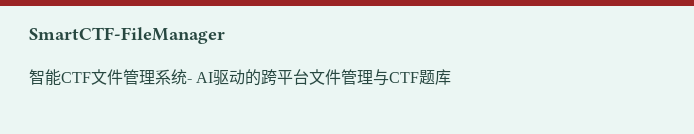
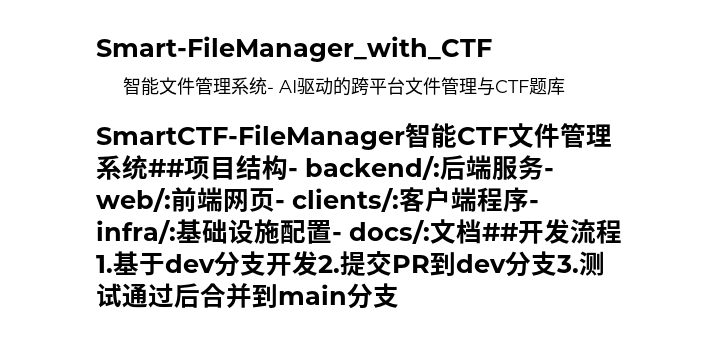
- SmartCTF-FileManager
- 智能CTF文件管理系统- AI驱动的跨平台文件管理与CTF题库
+ Smart-FileManager_with_CTF
+ 智能文件管理系统- AI驱动的跨平台文件管理与CTF题库
+ SmartCTF-FileManager智能CTF文件管理系统##项目结构- backend/:后端服务- web/:前端网页- clients/:客户端程序- infra/:基础设施配置- docs/:文档##开发流程1.基于dev分支开发2.提交PR到dev分支3.测试通过后合并到main分支

